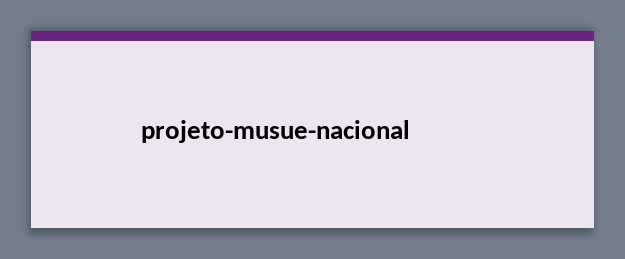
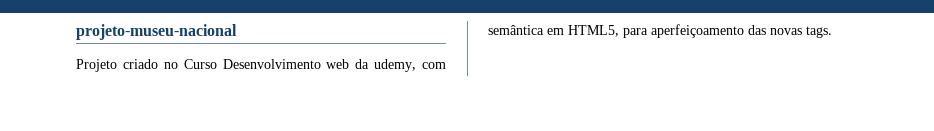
- projeto-musue-nacional
+ projeto-museu-nacional
+ Projeto criado no Curso Desenvolvimento web da udemy, com semântica em HTML5, para aperfeiçoamento das novas tags.

